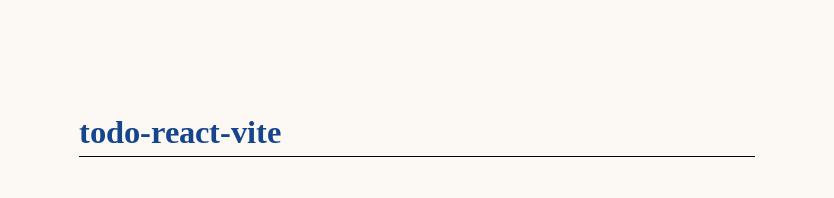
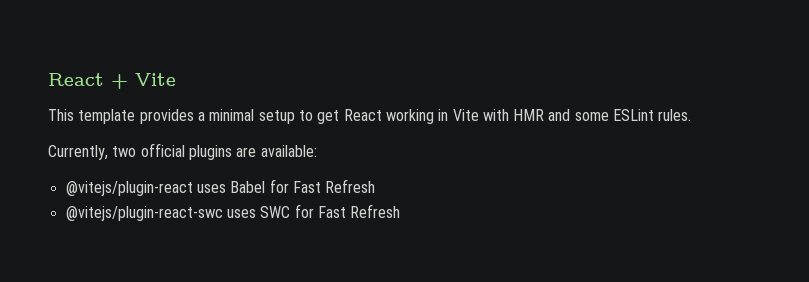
- todo-react-vite
+ React + Vite
+ This template provides a minimal setup to get React working in Vite with HMR and some ESLint rules.
+ Currently, two official plugins are available:
+ @vitejs/plugin-react uses Babel for Fast Refresh
+ @vitejs/plugin-react-swc uses SWC for Fast Refresh

